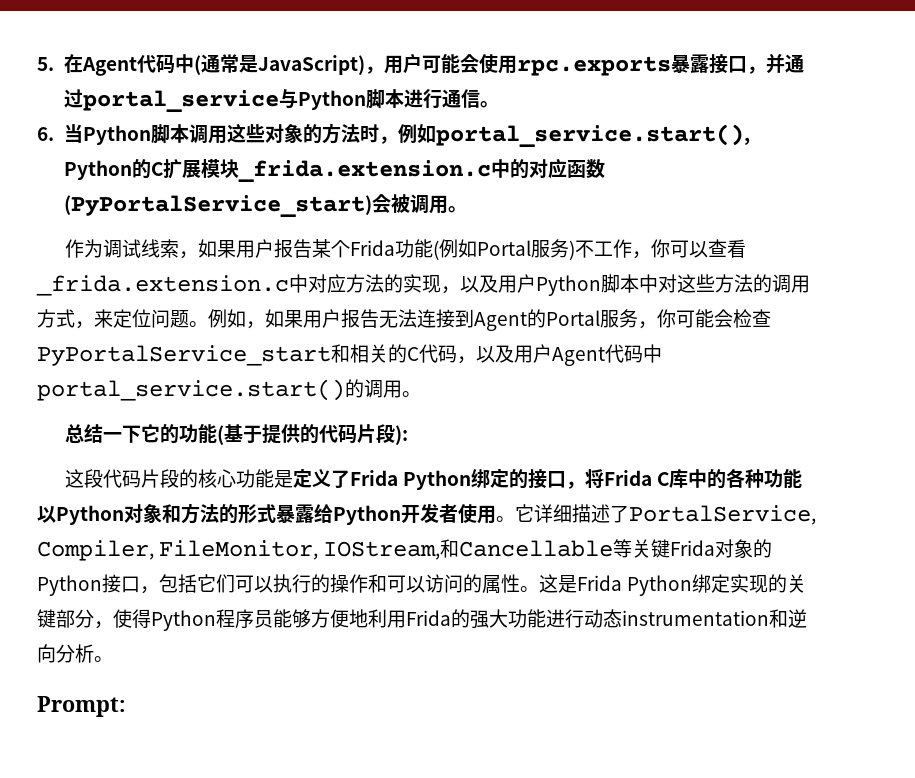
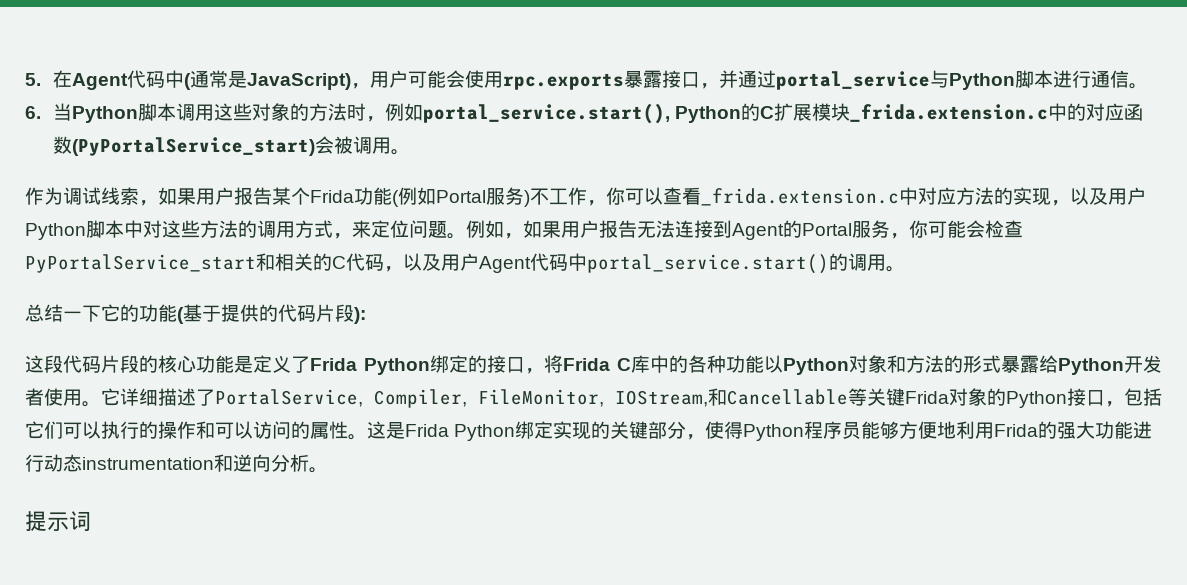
- Prompt:
+ 提示词

